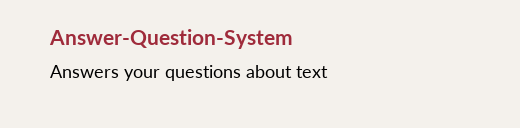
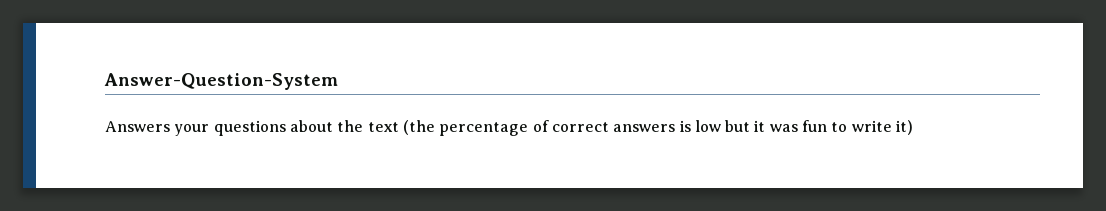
- Answers your questions about text
+ Answers your questions about the text (the percentage of correct answers is low but it was fun to write it)

